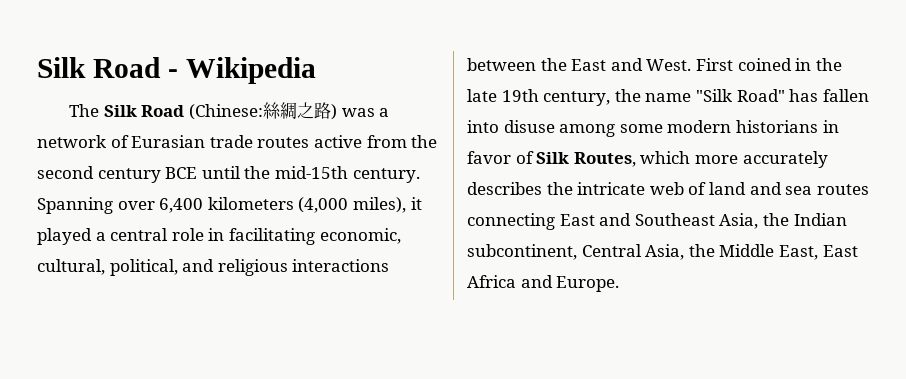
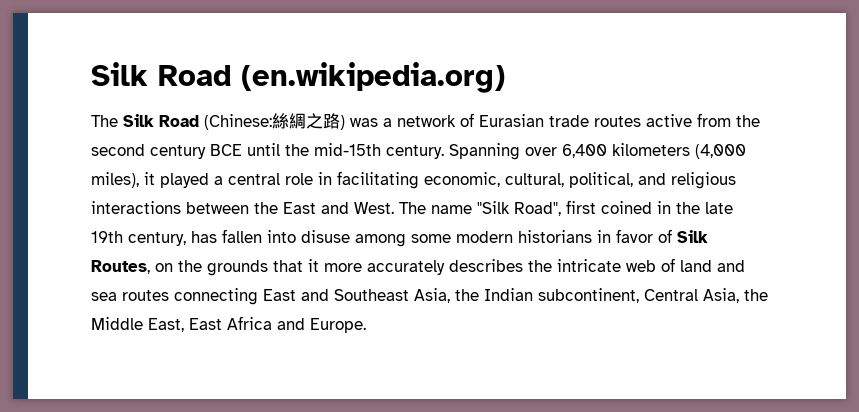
- Silk Road - Wikipedia
+ Silk Road (en.wikipedia.org)
- First coined in the late 19th century, the name "Silk Road" has fallen into disuse among some modern historians in favor of Silk Routes, which more accurately describes the intricate web of land and sea routes connecting East and Southeast Asia, the Indian subcontinent, Central Asia, the Middle East, East Africa and Europe.
+ The name "Silk Road", first coined in the late 19th century, has fallen into disuse among some modern historians in favor of Silk Routes, on the grounds that it more accurately describes the intricate web of land and sea routes connecting East and Southeast Asia, the Indian subcontinent, Central Asia, the Middle East, East Africa and Europe.

